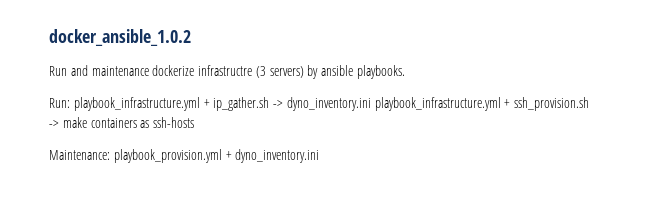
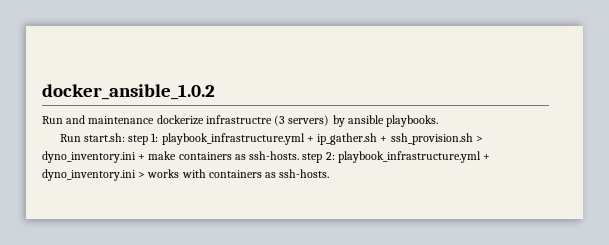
- Run: playbook_infrastructure.yml + ip_gather.sh -> dyno_inventory.ini playbook_infrastructure.yml + ssh_provision.sh -> make containers as ssh-hosts
- Maintenance: playbook_provision.yml + dyno_inventory.ini
+ Run start.sh: step 1: playbook_infrastructure.yml + ip_gather.sh + ssh_provision.sh > dyno_inventory.ini + make containers as ssh-hosts. step 2: playbook_infrastructure.yml + dyno_inventory.ini > works with containers as ssh-hosts.

